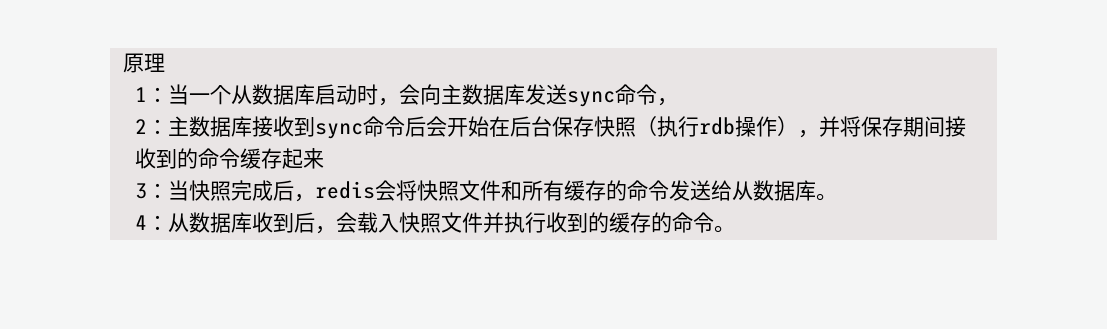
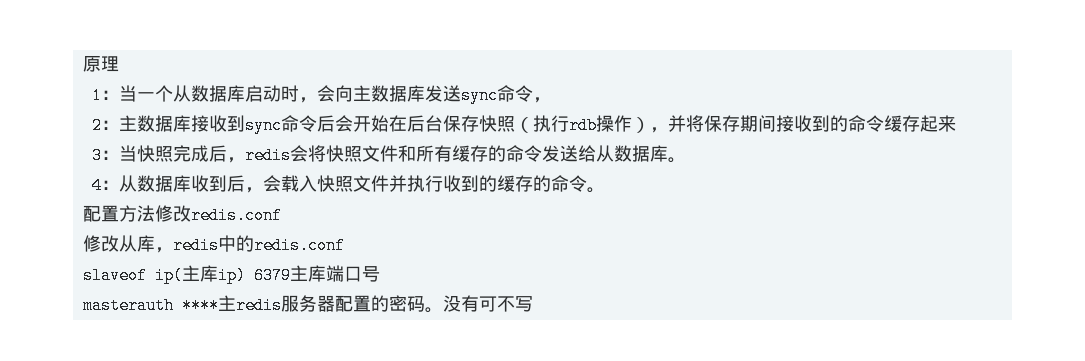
+ 配置方法修改redis.conf
+ 修改从库，redis中的redis.conf
+ slaveof ip(主库ip) 6379主库端口号
+ masterauth ****主redis服务器配置的密码。没有可不写

